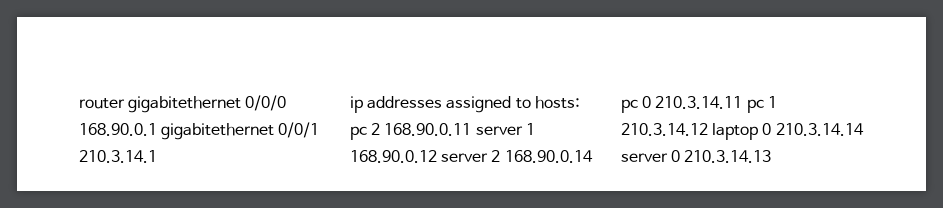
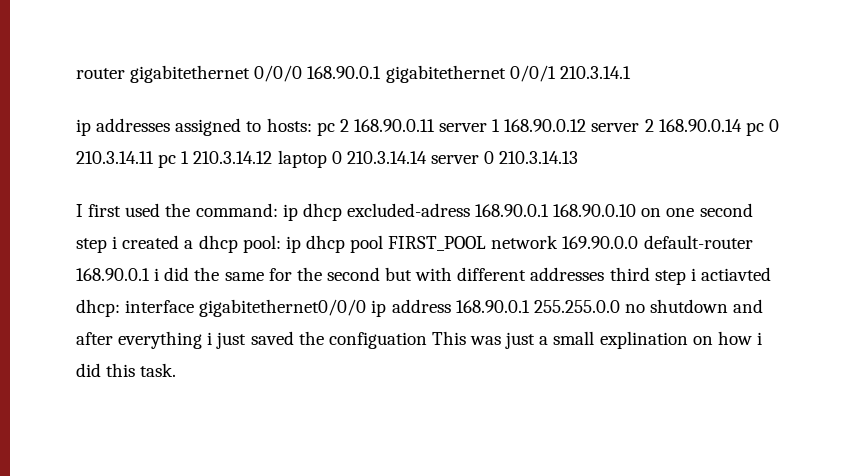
+ I first used the command: ip dhcp excluded-adress 168.90.0.1 168.90.0.10 on one second step i created a dhcp pool: ip dhcp pool FIRST_POOL network 169.90.0.0 default-router 168.90.0.1 i did the same for the second but with different addresses third step i actiavted dhcp: interface gigabitethernet0/0/0 ip address 168.90.0.1 255.255.0.0 no shutdown and after everything i just saved the configuation This was just a small explination on how i did this task.

